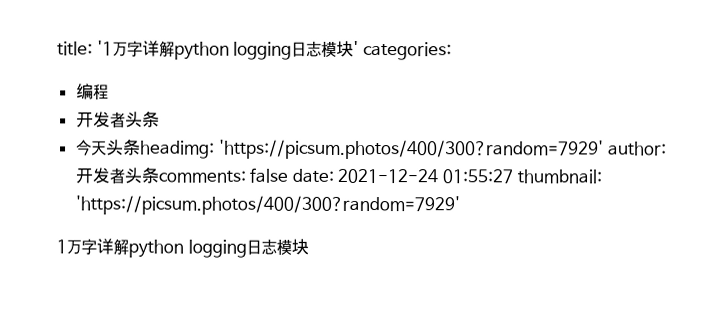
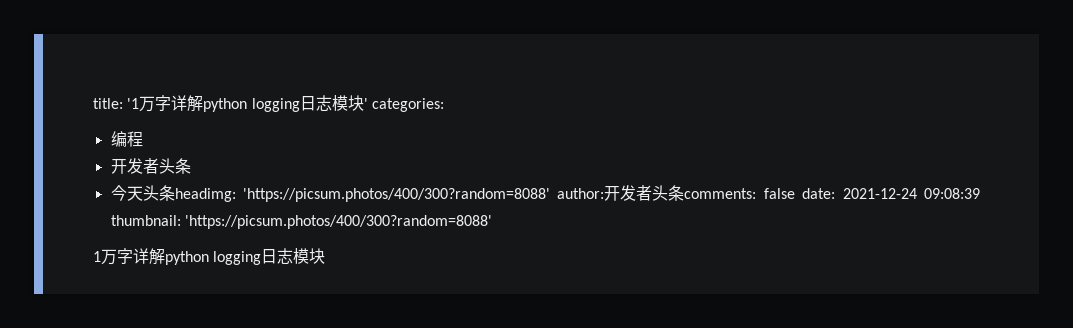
- 今天头条headimg: 'https://picsum.photos/400/300?random=7929' author:开发者头条comments: false date: 2021-12-24 01:55:27 thumbnail: 'https://picsum.photos/400/300?random=7929'
+ 今天头条headimg: 'https://picsum.photos/400/300?random=8088' author:开发者头条comments: false date: 2021-12-24 09:08:39 thumbnail: 'https://picsum.photos/400/300?random=8088'

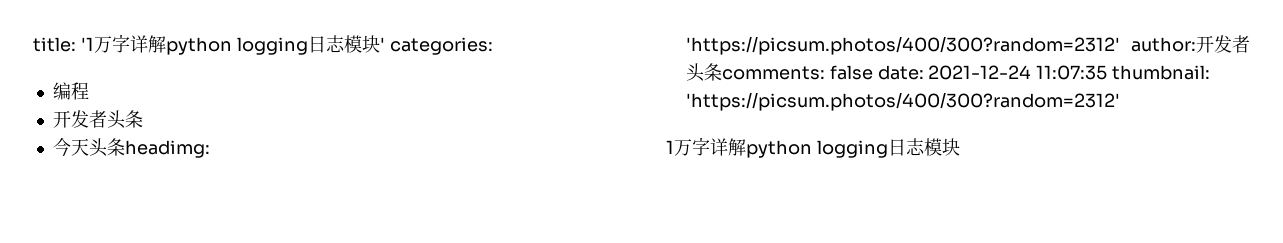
- 今天头条headimg: 'https://picsum.photos/400/300?random=8088' author:开发者头条comments: false date: 2021-12-24 09:08:39 thumbnail: 'https://picsum.photos/400/300?random=8088'
+ 今天头条headimg: 'https://picsum.photos/400/300?random=2312' author:开发者头条comments: false date: 2021-12-24 11:07:35 thumbnail: 'https://picsum.photos/400/300?random=2312'

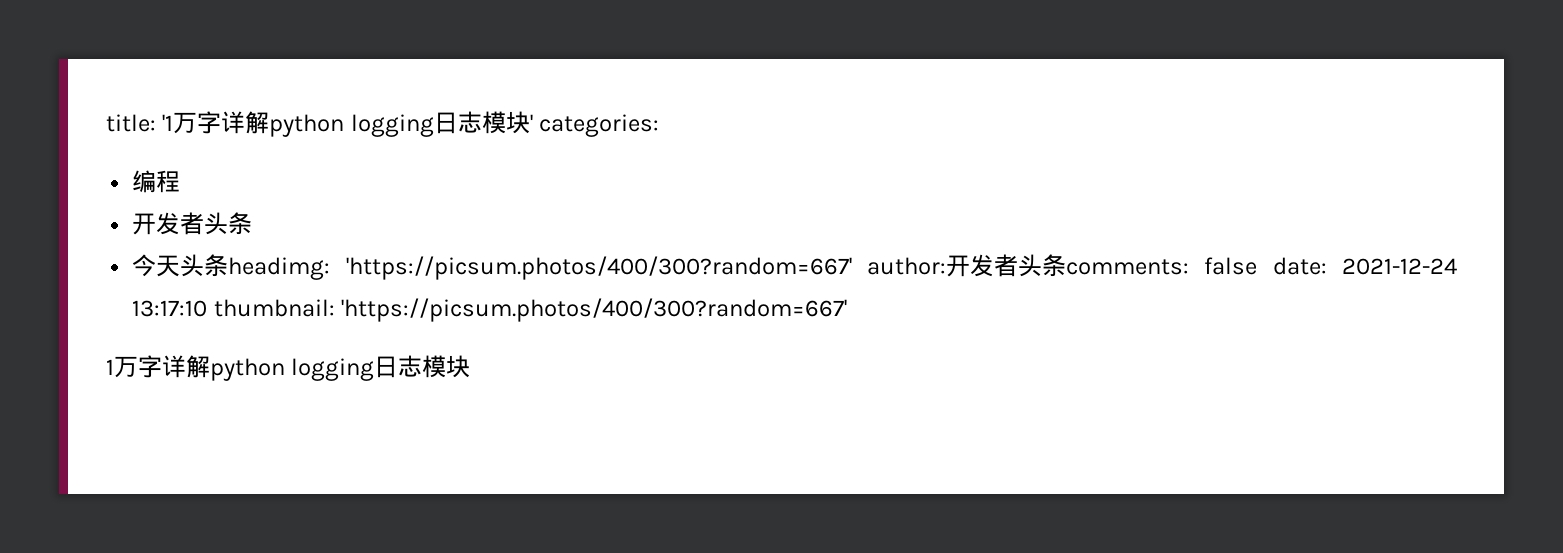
- 今天头条headimg: 'https://picsum.photos/400/300?random=2312' author:开发者头条comments: false date: 2021-12-24 11:07:35 thumbnail: 'https://picsum.photos/400/300?random=2312'
+ 今天头条headimg: 'https://picsum.photos/400/300?random=667' author:开发者头条comments: false date: 2021-12-24 13:17:10 thumbnail: 'https://picsum.photos/400/300?random=667'

